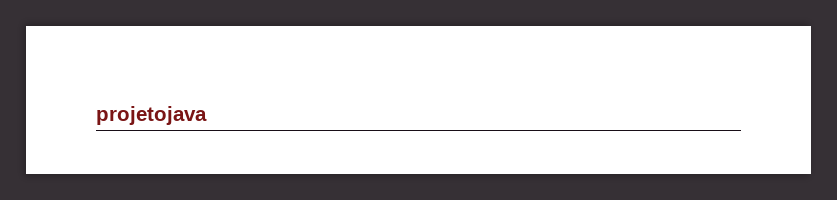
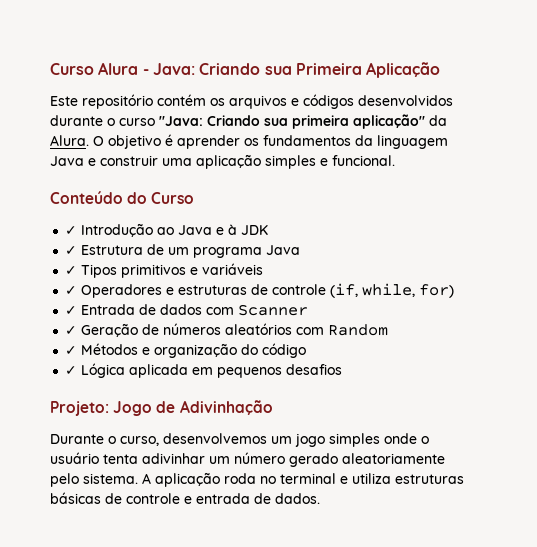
- projetojava
+ Curso Alura - Java: Criando sua Primeira Aplicação
+ Este repositório contém os arquivos e códigos desenvolvidos durante o curso "Java: Criando sua primeira aplicação" da Alura. O objetivo é aprender os fundamentos da linguagem Java e construir uma aplicação simples e funcional.
+ Conteúdo do Curso
+ ✓ Introdução ao Java e à JDK
+ ✓ Estrutura de um programa Java
+ ✓ Tipos primitivos e variáveis
+ ✓ Operadores e estruturas de controle (if, while, for)
+ ✓ Entrada de dados com Scanner
+ ✓ Geração de números aleatórios com Random
+ ✓ Métodos e organização do código
+ ✓ Lógica aplicada em pequenos desafios
+ Projeto: Jogo de Adivinhação
+ Durante o curso, desenvolvemos um jogo simples onde o usuário tenta adivinhar um número gerado aleatoriamente pelo sistema. A aplicação roda no terminal e utiliza estruturas básicas de controle e entrada de dados.

